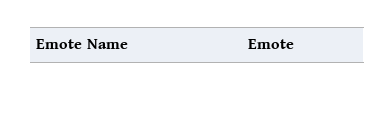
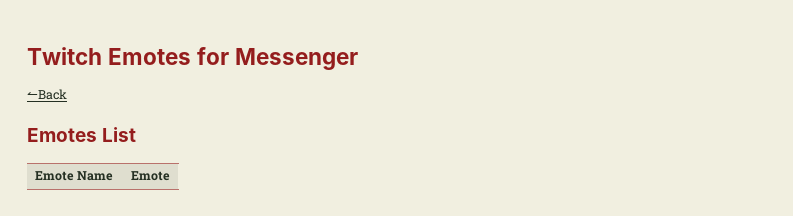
+ Twitch Emotes for Messenger
+ ↼Back
+ Emotes List

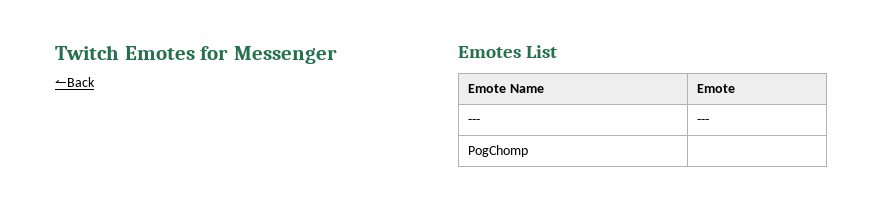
+ --- | ---
+ PogChomp |

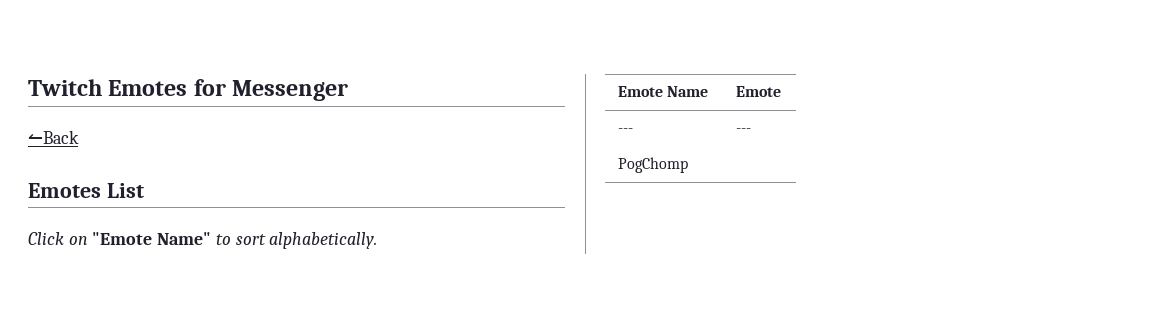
+ Click on "Emote Name" to sort alphabetically.

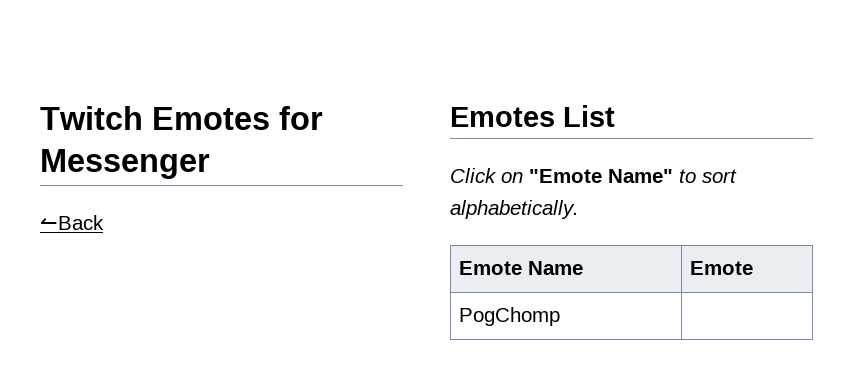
- --- | ---

